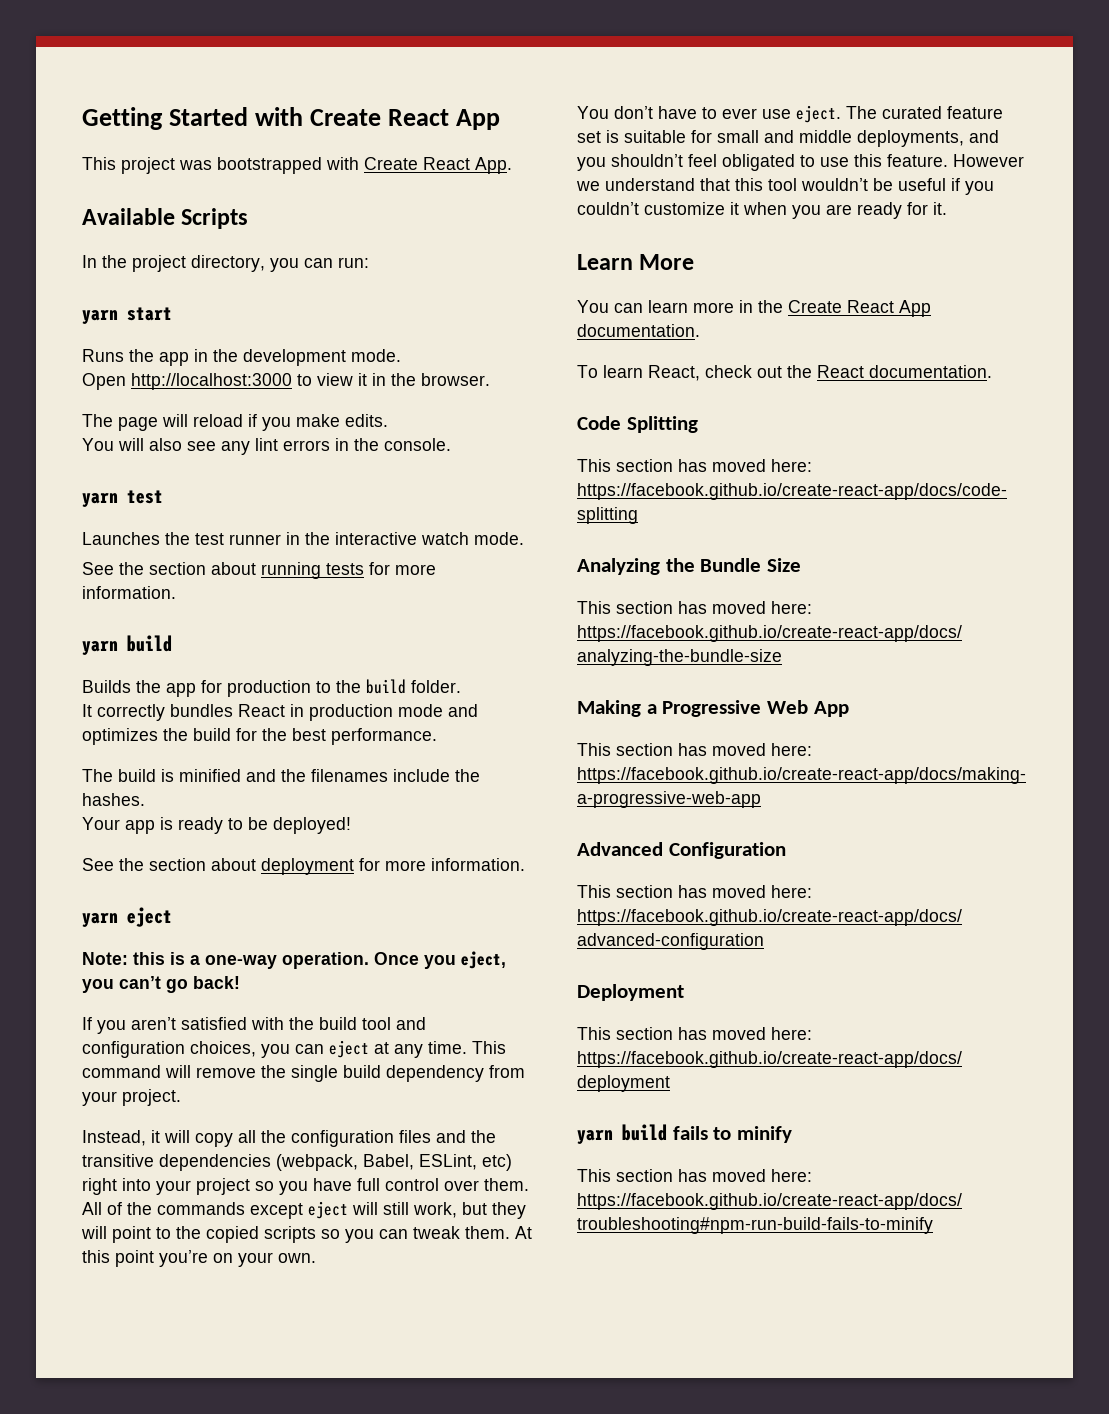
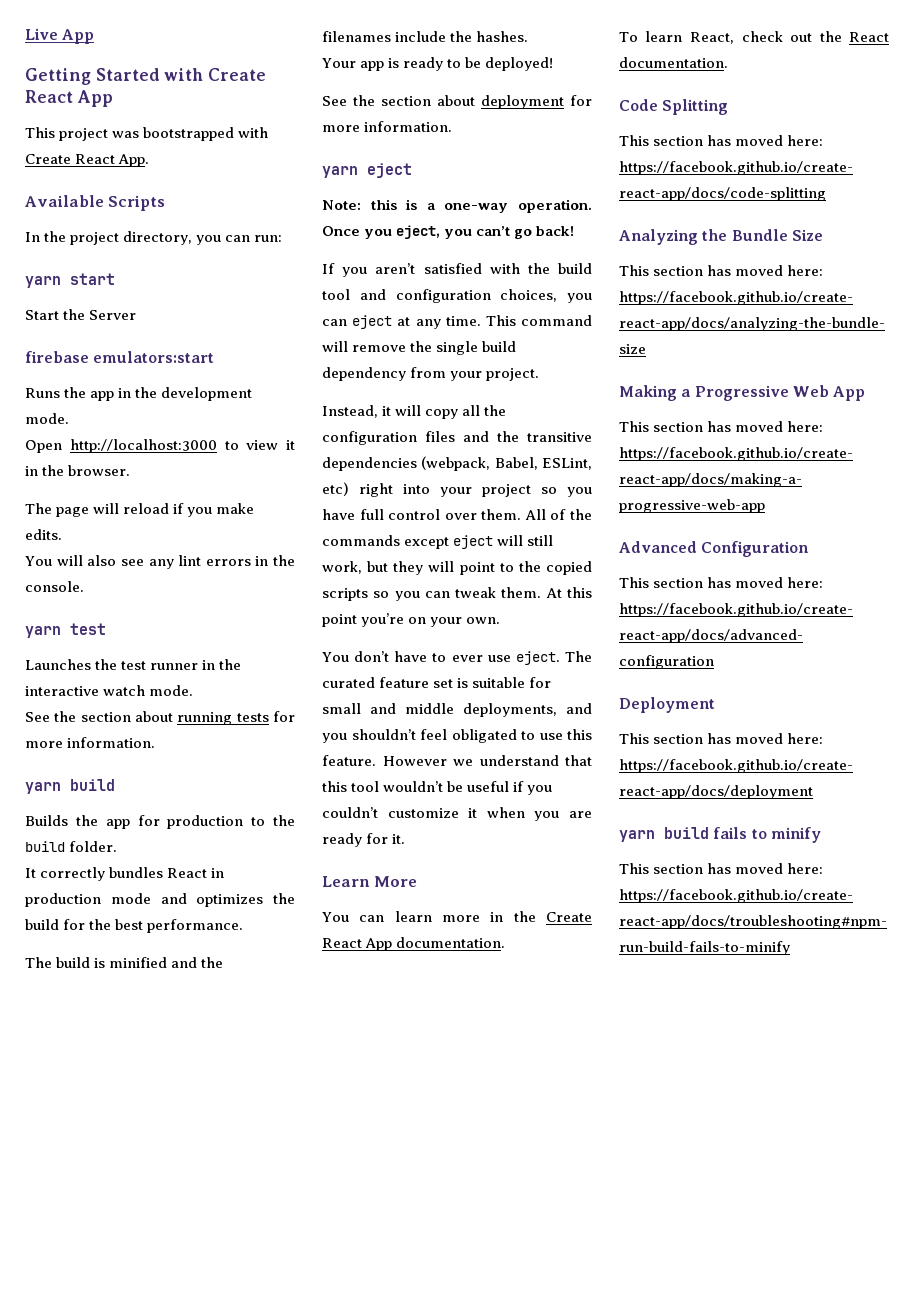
+ Live App
+ Start the Server
+ firebase emulators:start

